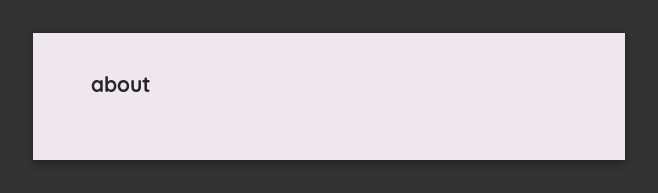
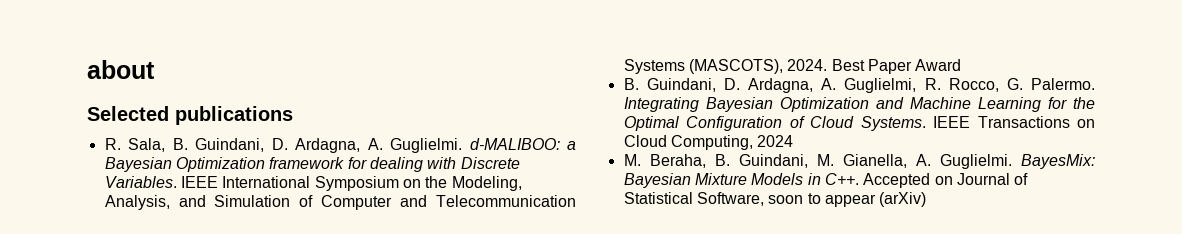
+ Selected publications
+ R. Sala, B. Guindani, D. Ardagna, A. Guglielmi. d-MALIBOO: a Bayesian Optimization framework for dealing with Discrete Variables. IEEE International Symposium on the Modeling, Analysis, and Simulation of Computer and Telecommunication Systems (MASCOTS), 2024. Best Paper Award
+ B. Guindani, D. Ardagna, A. Guglielmi, R. Rocco, G. Palermo. Integrating Bayesian Optimization and Machine Learning for the Optimal Configuration of Cloud Systems. IEEE Transactions on Cloud Computing, 2024
+ M. Beraha, B. Guindani, M. Gianella, A. Guglielmi. BayesMix: Bayesian Mixture Models in C++. Accepted on Journal of Statistical Software, soon to appear (arXiv)

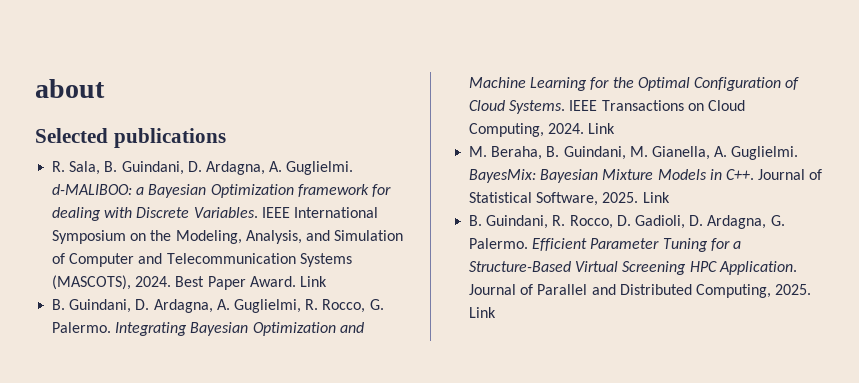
- Best Paper Award
+ Best Paper Award. Link
- IEEE Transactions on Cloud Computing, 2024
+ IEEE Transactions on Cloud Computing, 2024. Link
- BayesMix: Bayesian Mixture Models in C++. Accepted on Journal of Statistical Software, soon to appear (arXiv)
+ BayesMix: Bayesian Mixture Models in C++. Journal of Statistical Software, 2025. Link
+ B. Guindani, R. Rocco, D. Gadioli, D. Ardagna, G. Palermo. Efficient Parameter Tuning for a Structure-Based Virtual Screening HPC Application. Journal of Parallel and Distributed Computing, 2025. Link

